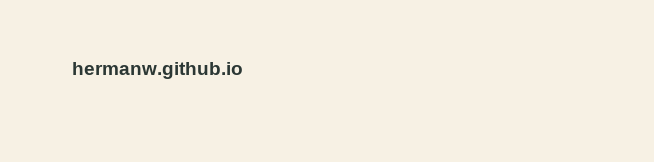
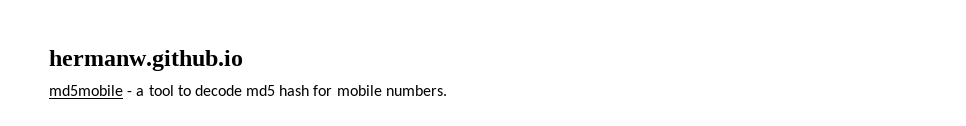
+ md5mobile - a tool to decode md5 hash for mobile numbers.

